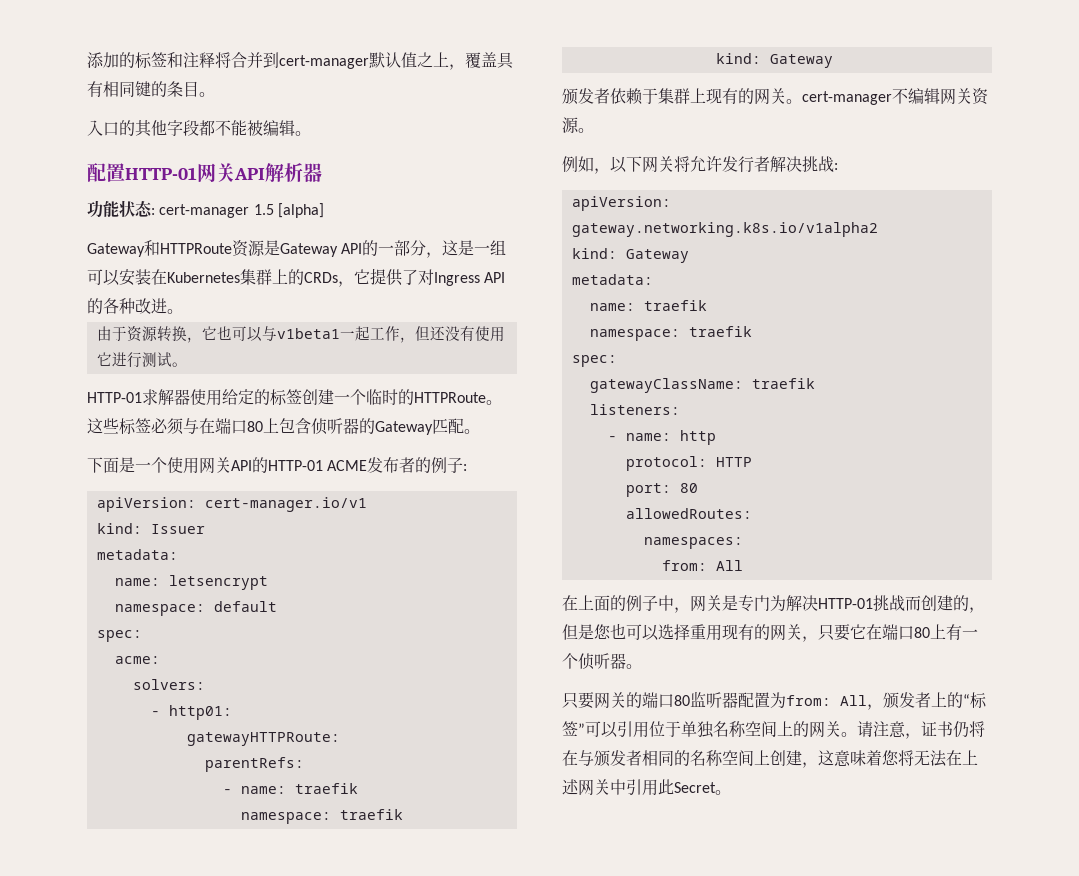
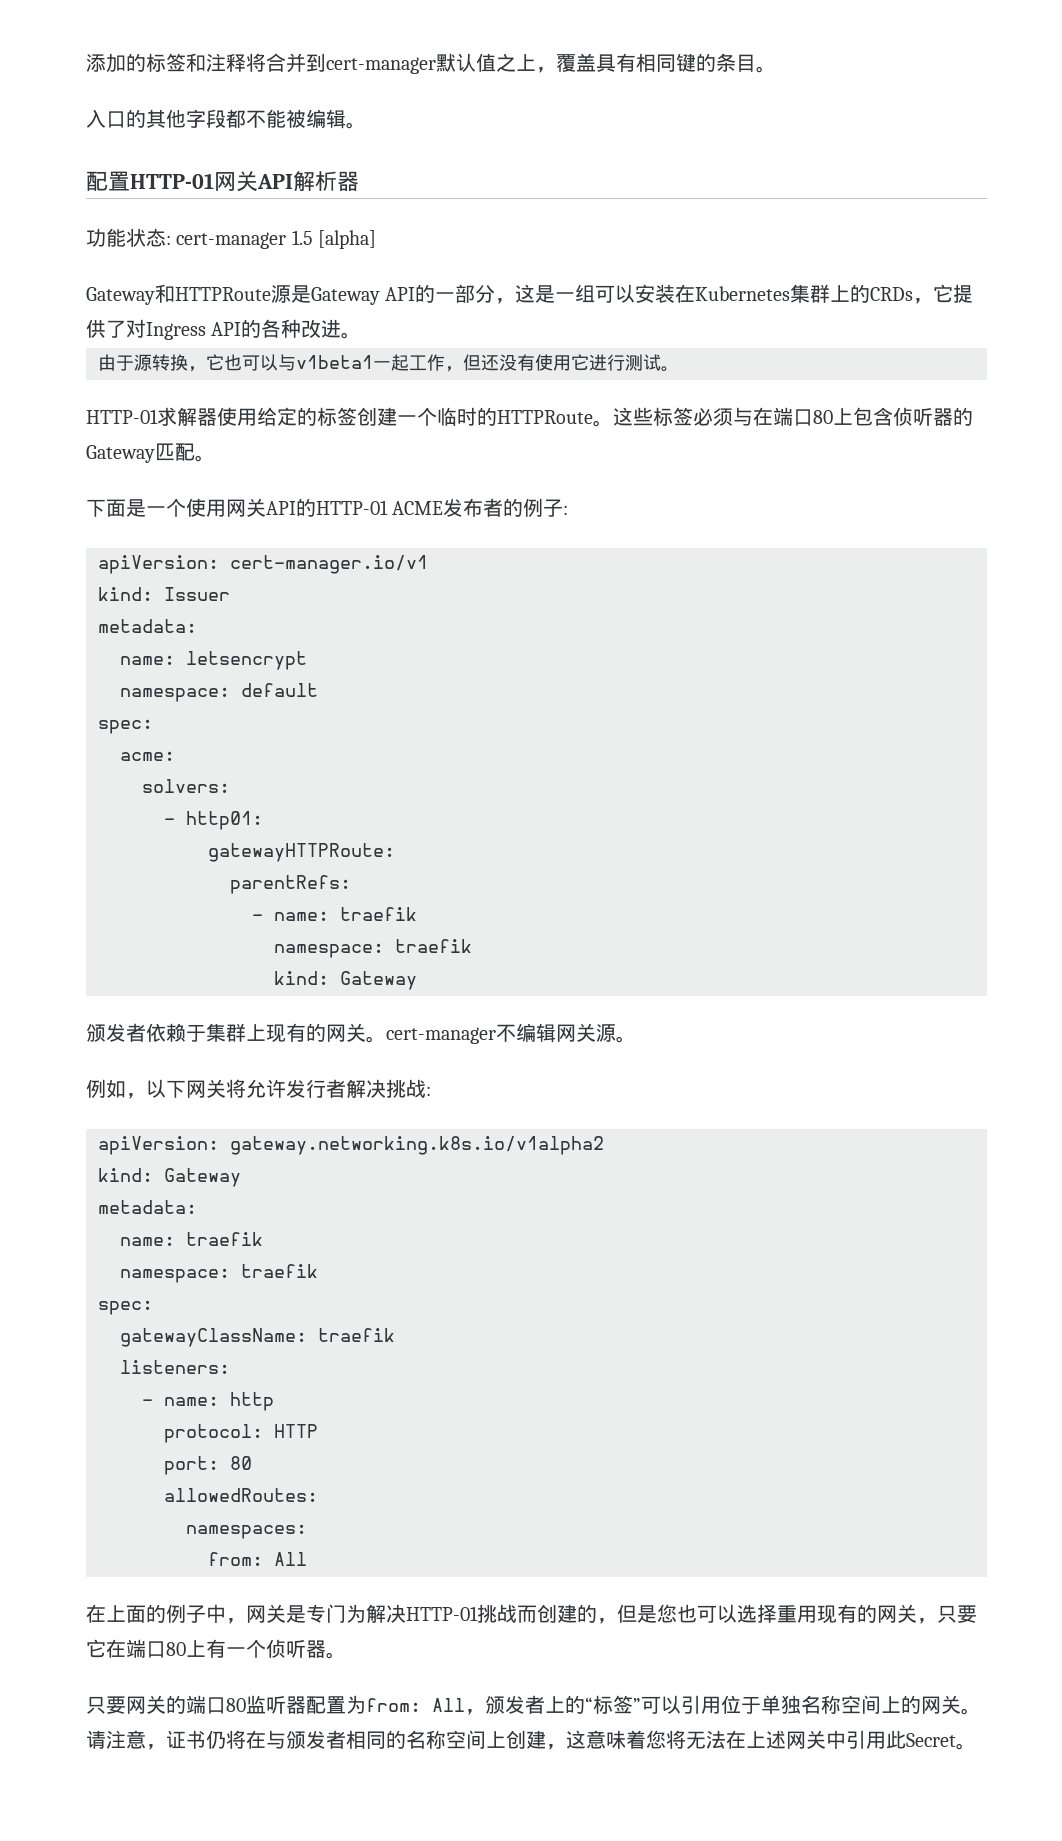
- Gateway和HTTPRoute资源是Gateway API的一部分，这是一组可以安装在Kubernetes集群上的CRDs，它提供了对Ingress API的各种改进。
+ Gateway和HTTPRoute源是Gateway API的一部分，这是一组可以安装在Kubernetes集群上的CRDs，它提供了对Ingress API的各种改进。
- 由于资源转换，它也可以与v1beta1一起工作，但还没有使用它进行测试。
+ 由于源转换，它也可以与v1beta1一起工作，但还没有使用它进行测试。
- 颁发者依赖于集群上现有的网关。cert-manager不编辑网关资源。
+ 颁发者依赖于集群上现有的网关。cert-manager不编辑网关源。

